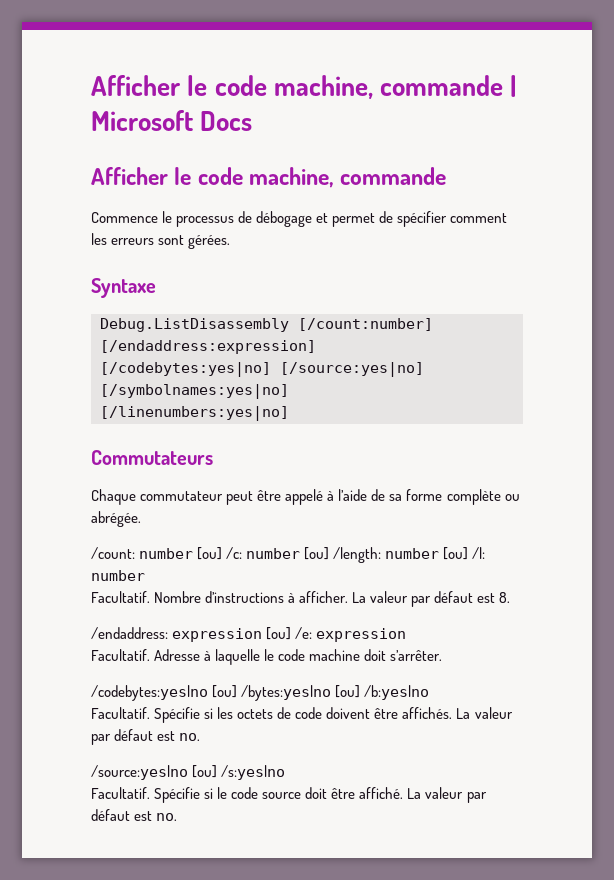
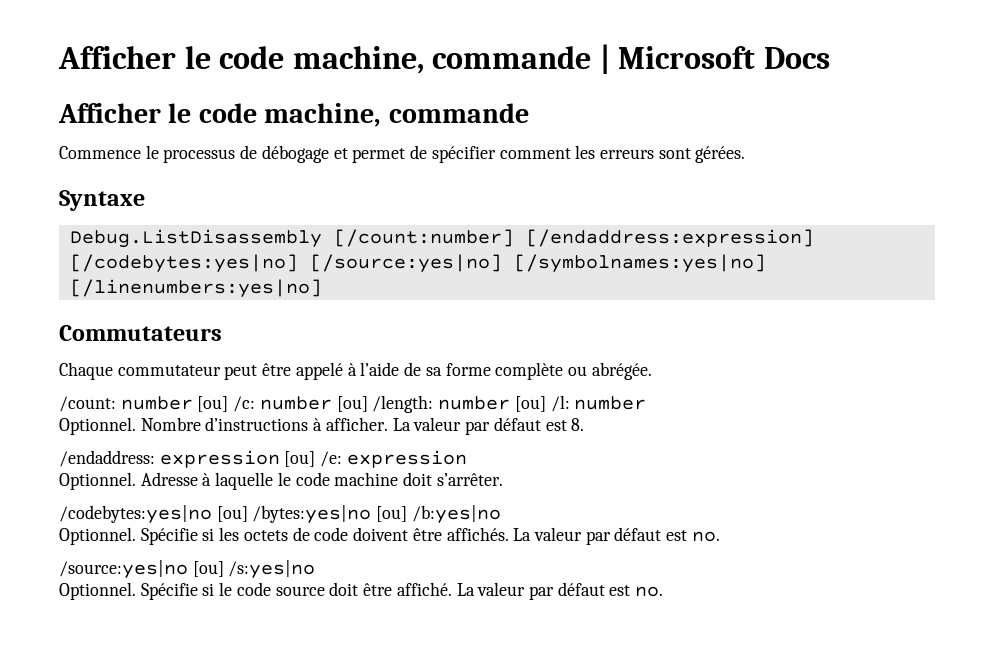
  /count: number [ou] /c: number [ou] /length: number [ou] /l: number
- Facultatif.
+ Optionnel.
  /endaddress: expression [ou] /e: expression
- Facultatif.
+ Optionnel.
  /codebytes:yes|no [ou] /bytes:yes|no [ou] /b:yes|no
- Facultatif.
+ Optionnel.
  /source:yes|no [ou] /s:yes|no
- Facultatif.
+ Optionnel.

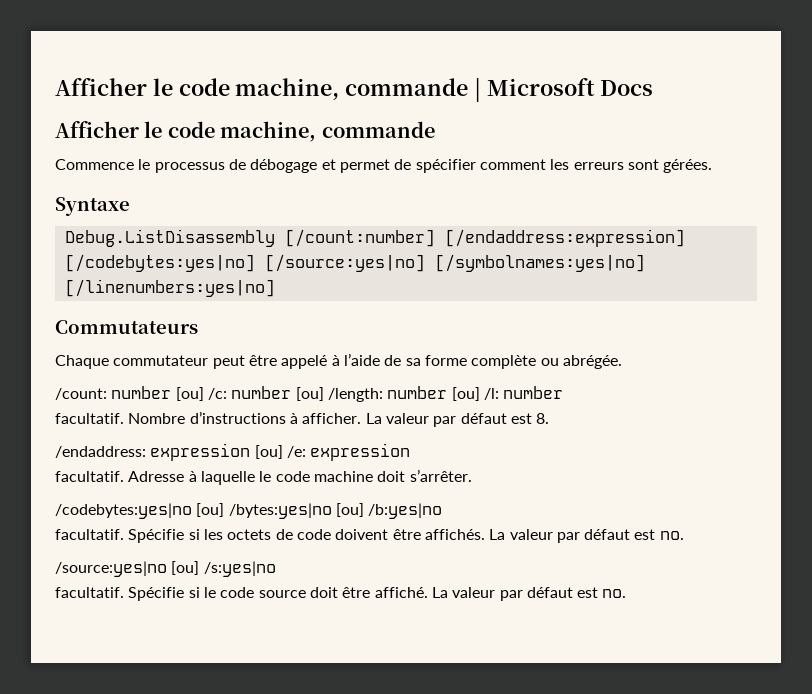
  /count: number [ou] /c: number [ou] /length: number [ou] /l: number
- Optionnel.
+ facultatif.
  /endaddress: expression [ou] /e: expression
- Optionnel.
+ facultatif.
  /codebytes:yes|no [ou] /bytes:yes|no [ou] /b:yes|no
- Optionnel.
+ facultatif.
  /source:yes|no [ou] /s:yes|no
- Optionnel.
+ facultatif.

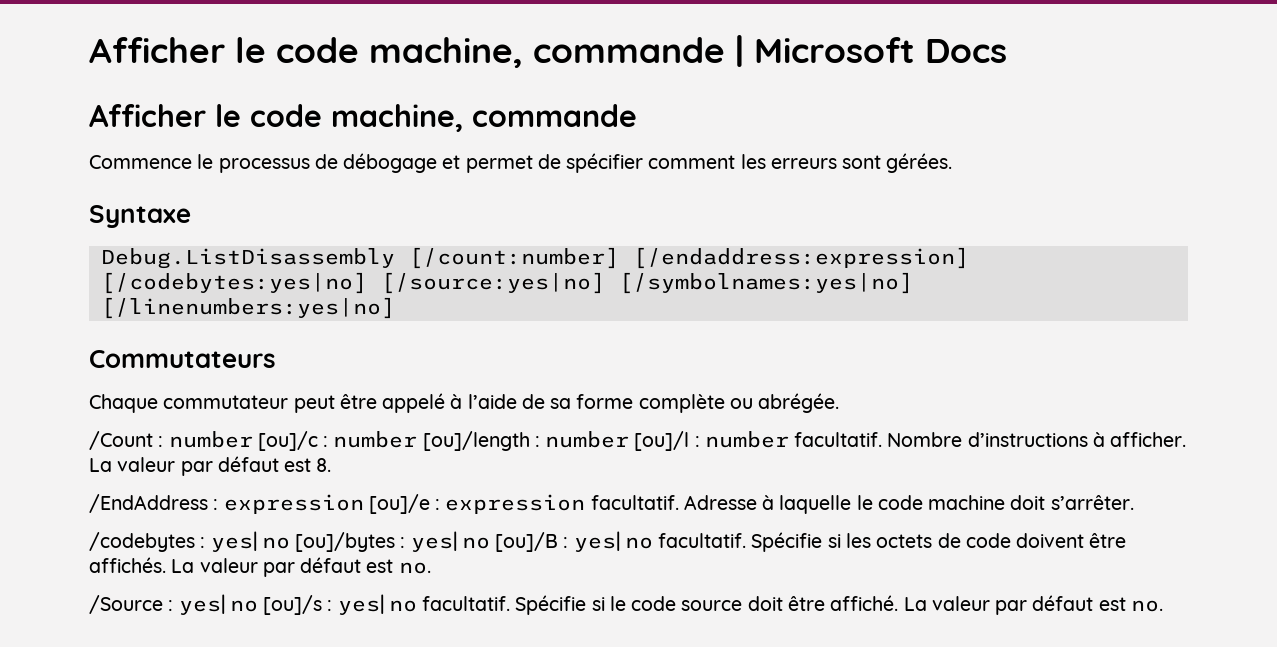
- /count: number [ou] /c: number [ou] /length: number [ou] /l: number
- facultatif.
+ /Count : number [ou]/c : number [ou]/length : number [ou]/l : number facultatif.
- /endaddress: expression [ou] /e: expression
- facultatif.
+ /EndAddress : expression [ou]/e : expression facultatif.
- /codebytes:yes|no [ou] /bytes:yes|no [ou] /b:yes|no
- facultatif.
+ /codebytes : yes| no [ou]/bytes : yes| no [ou]/B : yes| no facultatif.
- /source:yes|no [ou] /s:yes|no
- facultatif.
+ /Source : yes| no [ou]/s : yes| no facultatif.

